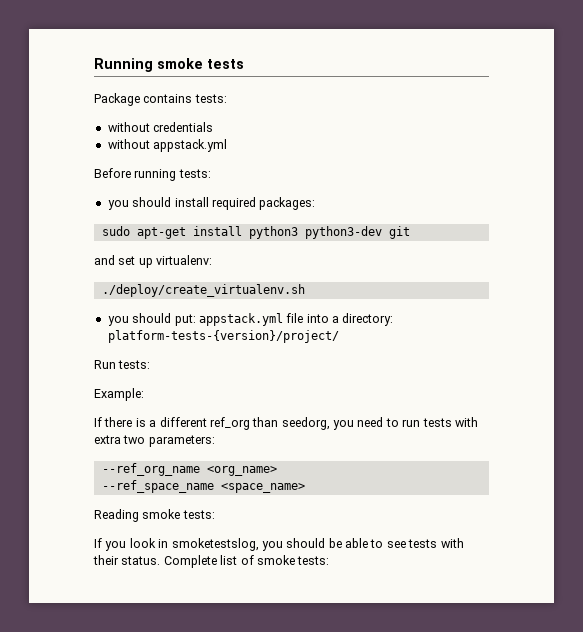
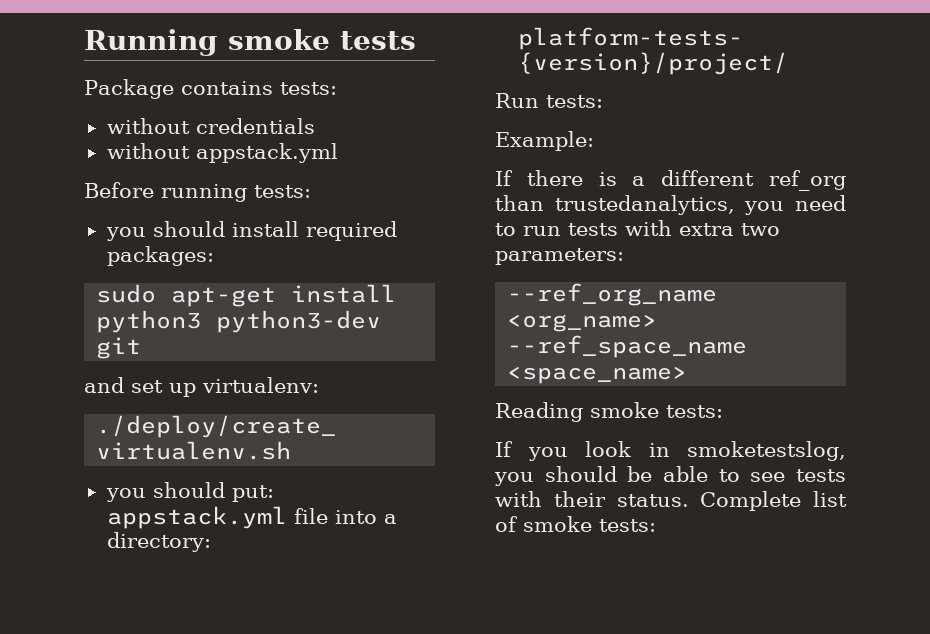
- If there is a different ref_org than seedorg, you need to run tests with extra two parameters:
+ If there is a different ref_org than trustedanalytics, you need to run tests with extra two parameters:

